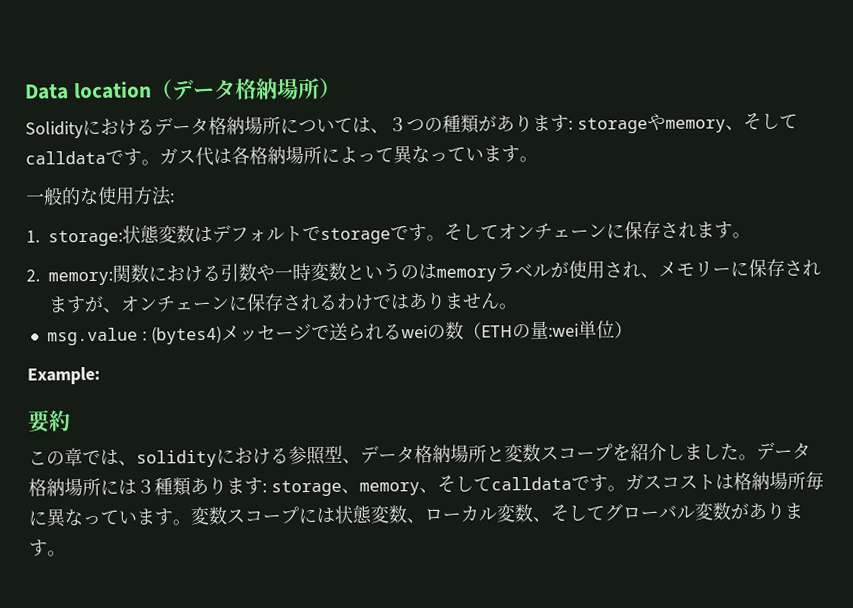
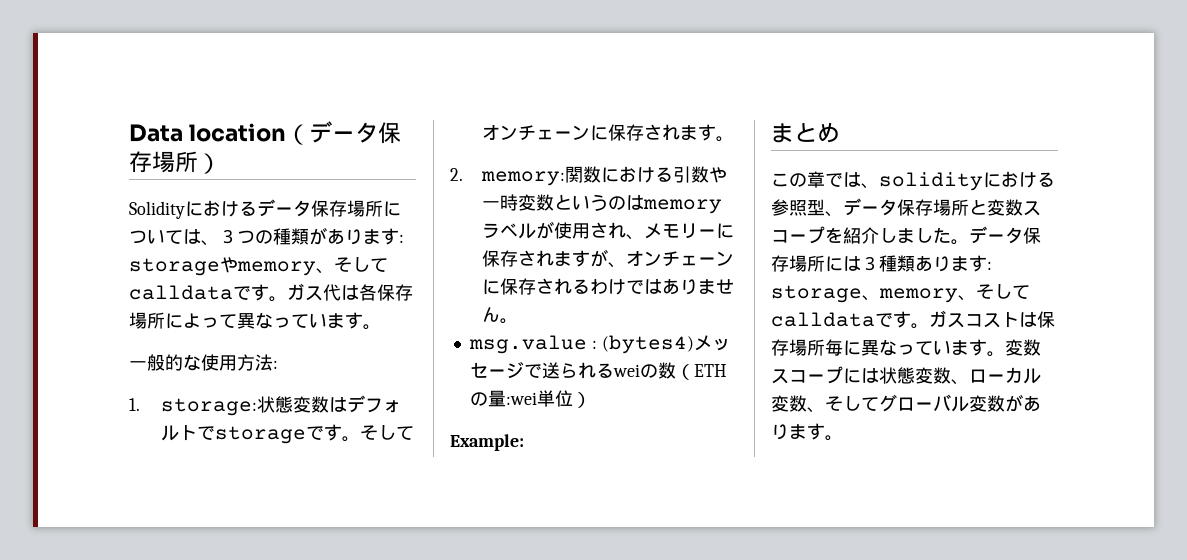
- Data location（データ格納場所）
+ Data location（データ保存場所）
- Solidityにおけるデータ格納場所については、３つの種類があります: storageやmemory、そしてcalldataです。
+ Solidityにおけるデータ保存場所については、３つの種類があります: storageやmemory、そしてcalldataです。
- ガス代は各格納場所によって異なっています。
+ ガス代は各保存場所によって異なっています。
- 要約
+ まとめ
- この章では、solidityにおける参照型、データ格納場所と変数スコープを紹介しました。
+ この章では、solidityにおける参照型、データ保存場所と変数スコープを紹介しました。
- データ格納場所には３種類あります: storage、memory、そしてcalldataです。
+ データ保存場所には３種類あります: storage、memory、そしてcalldataです。
- ガスコストは格納場所毎に異なっています。
+ ガスコストは保存場所毎に異なっています。

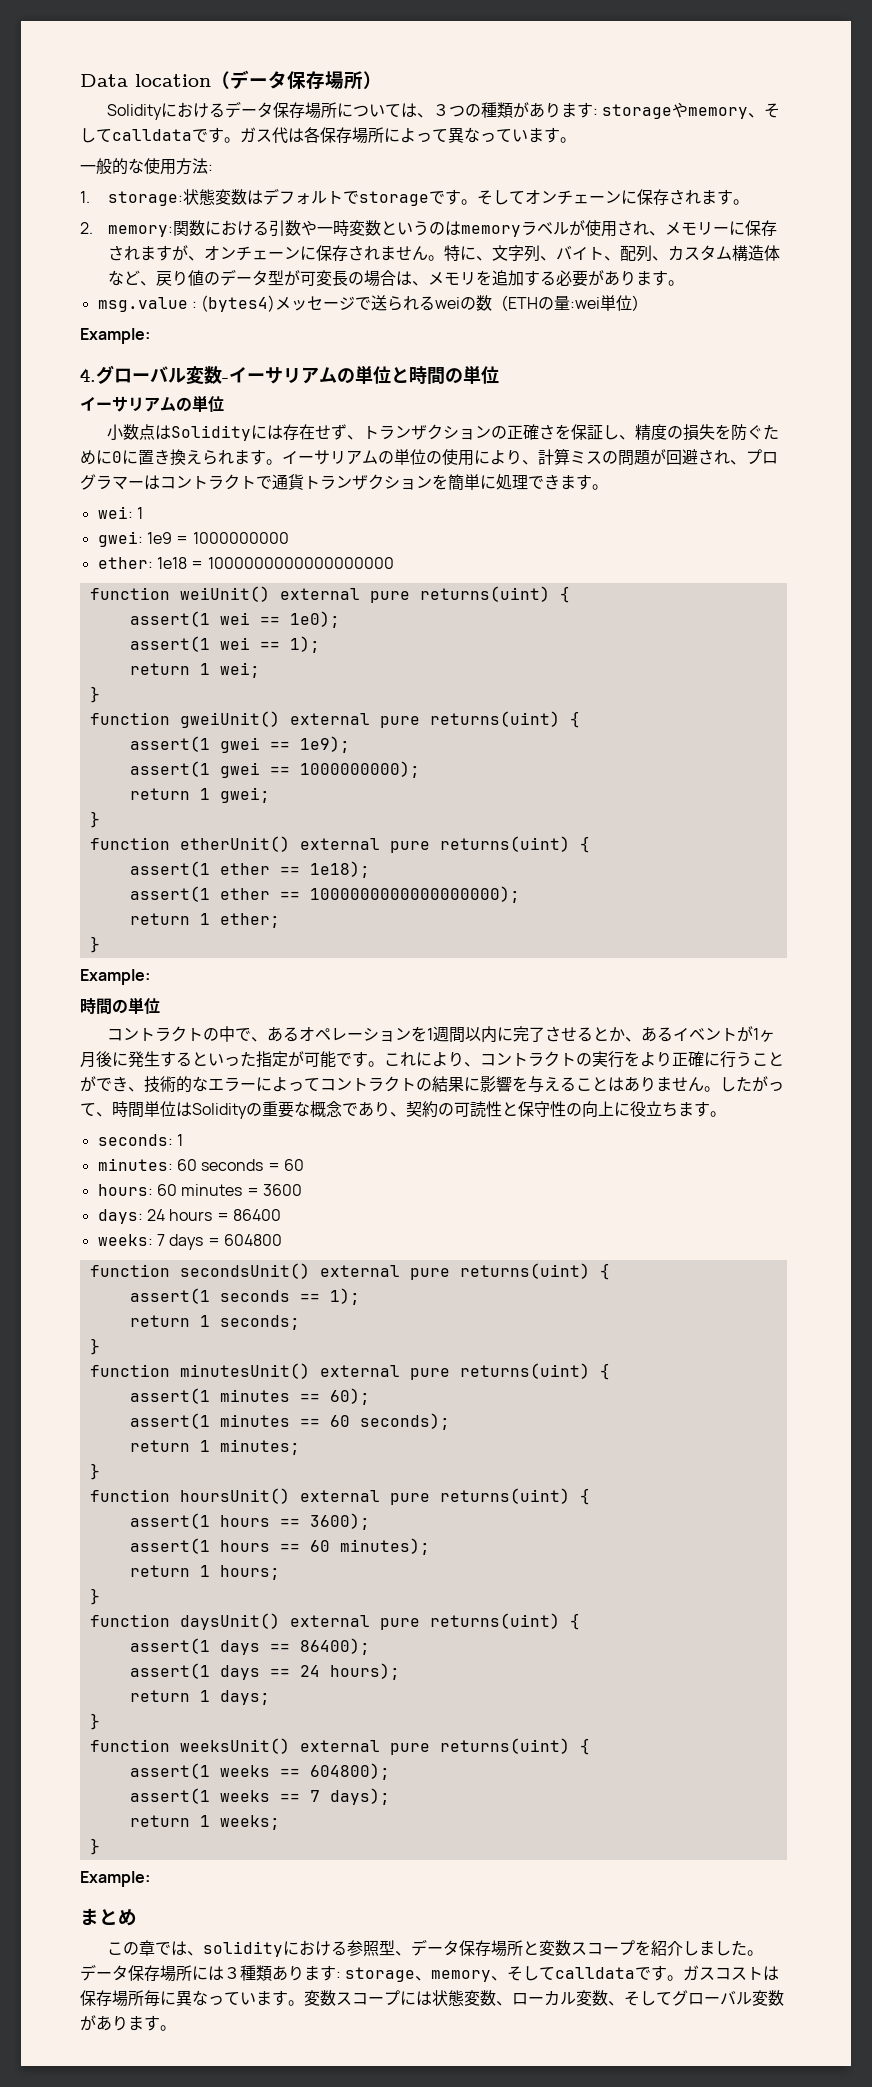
- 2. memory:関数における引数や一時変数というのはmemoryラベルが使用され、メモリーに保存されますが、オンチェーンに保存されるわけではありません。
+ 2. memory:関数における引数や一時変数というのはmemoryラベルが使用され、メモリーに保存されますが、オンチェーンに保存されません。特に、文字列、バイト、配列、カスタム構造体など、戻り値のデータ型が可変長の場合は、メモリを追加する必要があります。
+ 4.グローバル変数-イーサリアムの単位と時間の単位
+ イーサリアムの単位
+ 小数点はSolidityには存在せず、トランザクションの正確さを保証し、精度の損失を防ぐために0に置き換えられます。イーサリアムの単位の使用により、計算ミスの問題が回避され、プログラマーはコントラクトで通貨トランザクションを簡単に処理できます。
+ wei: 1
+ gwei: 1e9 = 1000000000
+ ether: 1e18 = 1000000000000000000
+ function weiUnit() external pure returns(uint) {
+ assert(1 wei == 1e0);
+ assert(1 wei == 1);
+ return 1 wei;
+ }
+ function gweiUnit() external pure returns(uint) {
+ assert(1 gwei == 1e9);
+ assert(1 gwei == 1000000000);
+ return 1 gwei;
+ }
+ function etherUnit() external pure returns(uint) {
+ assert(1 ether == 1e18);
+ assert(1 ether == 1000000000000000000);
+ return 1 ether;
+ }
+ Example:
+ 時間の単位
+ コントラクトの中で、あるオペレーションを1週間以内に完了させるとか、あるイベントが1ヶ月後に発生するといった指定が可能です。これにより、コントラクトの実行をより正確に行うことができ、技術的なエラーによってコントラクトの結果に影響を与えることはありません。したがって、時間単位はSolidityの重要な概念であり、契約の可読性と保守性の向上に役立ちます。
+ seconds: 1
+ minutes: 60 seconds = 60
+ hours: 60 minutes = 3600
+ days: 24 hours = 86400
+ weeks: 7 days = 604800
+ function secondsUnit() external pure returns(uint) {
+ assert(1 seconds == 1);
+ return 1 seconds;
+ }
+ function minutesUnit() external pure returns(uint) {
+ assert(1 minutes == 60);
+ assert(1 minutes == 60 seconds);
+ return 1 minutes;
+ }
+ function hoursUnit() external pure returns(uint) {
+ assert(1 hours == 3600);
+ assert(1 hours == 60 minutes);
+ return 1 hours;
+ }
+ function daysUnit() external pure returns(uint) {
+ assert(1 days == 86400);
+ assert(1 days == 24 hours);
+ return 1 days;
+ }
+ function weeksUnit() external pure returns(uint) {
+ assert(1 weeks == 604800);
+ assert(1 weeks == 7 days);
+ return 1 weeks;
+ }
+ Example:

